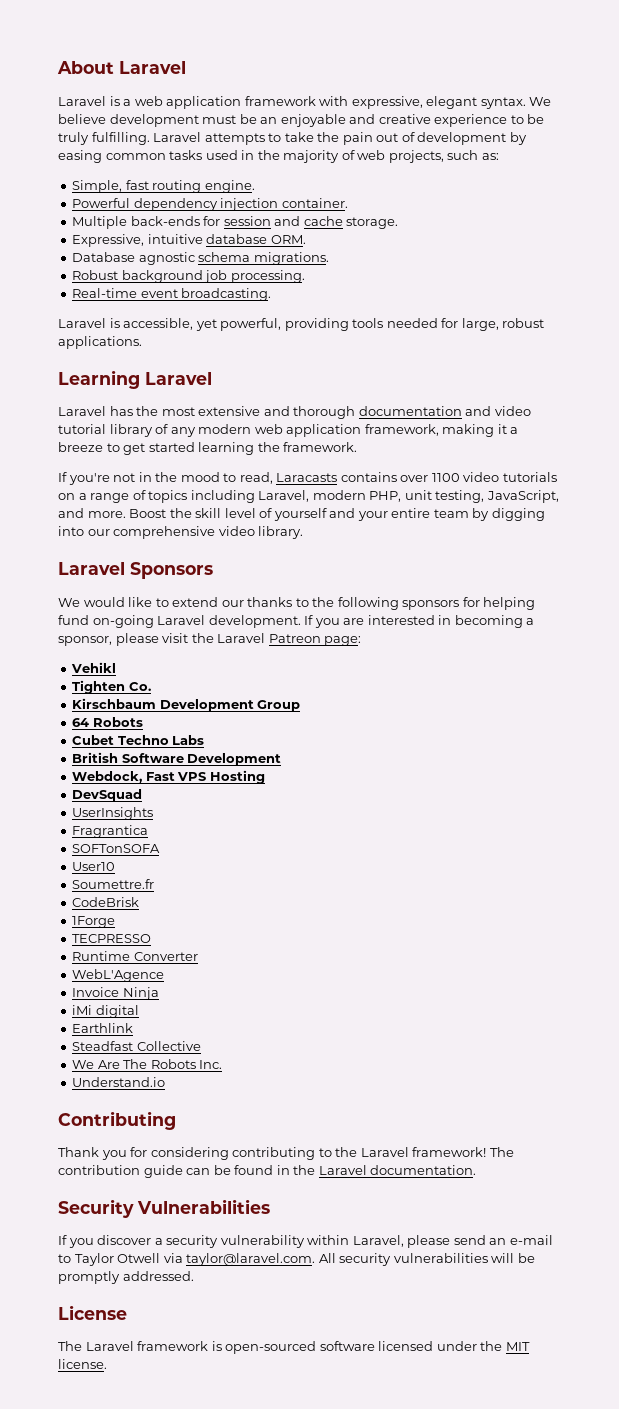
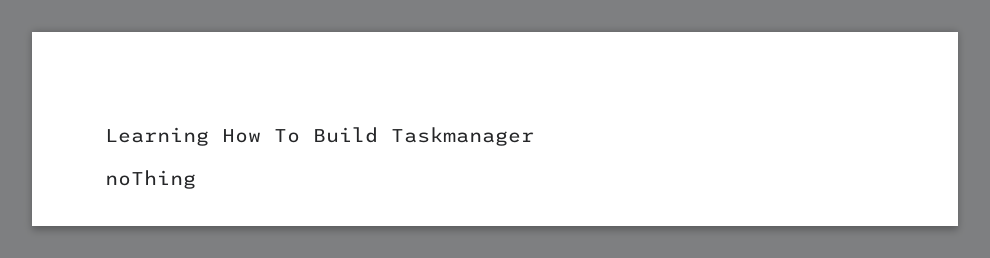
- About Laravel
- Laravel is a web application framework with expressive, elegant syntax. We believe development must be an enjoyable and creative experience to be truly fulfilling. Laravel attempts to take the pain out of development by easing common tasks used in the majority of web projects, such as:
- Simple, fast routing engine.
- Powerful dependency injection container.
- Multiple back-ends for session and cache storage.
- Expressive, intuitive database ORM.
- Database agnostic schema migrations.
- Robust background job processing.
- Real-time event broadcasting.
- Laravel is accessible, yet powerful, providing tools needed for large, robust applications.
- Learning Laravel
- Laravel has the most extensive and thorough documentation and video tutorial library of any modern web application framework, making it a breeze to get started learning the framework.
- If you're not in the mood to read, Laracasts contains over 1100 video tutorials on a range of topics including Laravel, modern PHP, unit testing, JavaScript, and more. Boost the skill level of yourself and your entire team by digging into our comprehensive video library.
- Laravel Sponsors
- We would like to extend our thanks to the following sponsors for helping fund on-going Laravel development. If you are interested in becoming a sponsor, please visit the Laravel Patreon page:
- Vehikl
- Tighten Co.
- Kirschbaum Development Group
- 64 Robots
- Cubet Techno Labs
- British Software Development
- Webdock, Fast VPS Hosting
- DevSquad
- UserInsights
- Fragrantica
- SOFTonSOFA
- User10
- Soumettre.fr
- CodeBrisk
- 1Forge
- TECPRESSO
- Runtime Converter
- WebL'Agence
- Invoice Ninja
- iMi digital
- Earthlink
- Steadfast Collective
- We Are The Robots Inc.
- Understand.io
- Contributing
- Thank you for considering contributing to the Laravel framework! The contribution guide can be found in the Laravel documentation.
- Security Vulnerabilities
- If you discover a security vulnerability within Laravel, please send an e-mail to Taylor Otwell via taylor@laravel.com. All security vulnerabilities will be promptly addressed.
- License
- The Laravel framework is open-sourced software licensed under the MIT license.
+ Learning How To Build Taskmanager
+ noThing

